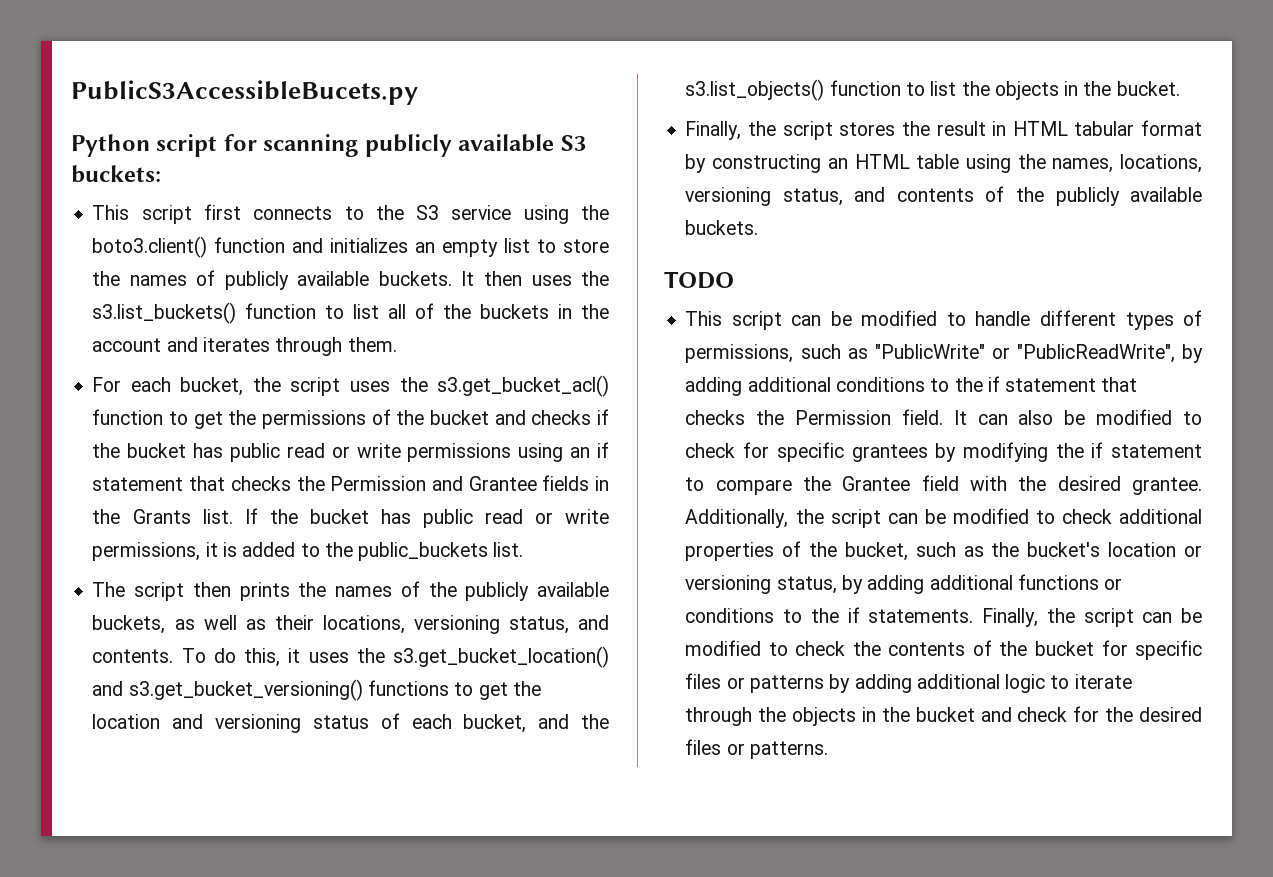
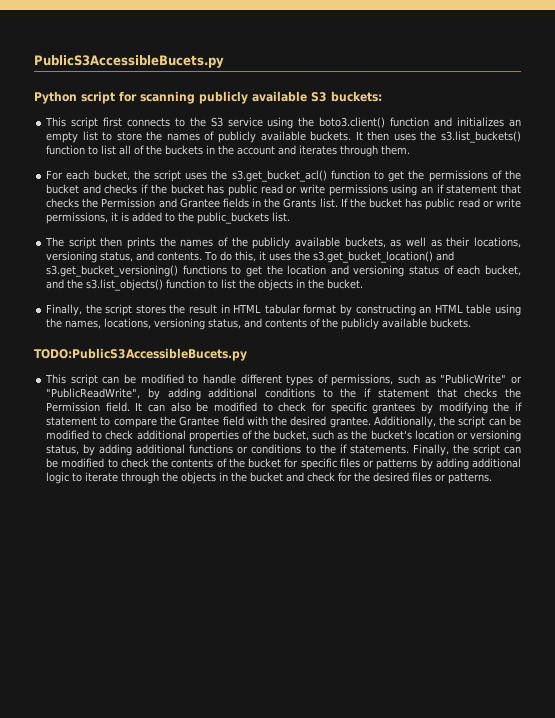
- TODO
+ TODO:PublicS3AccessibleBucets.py

